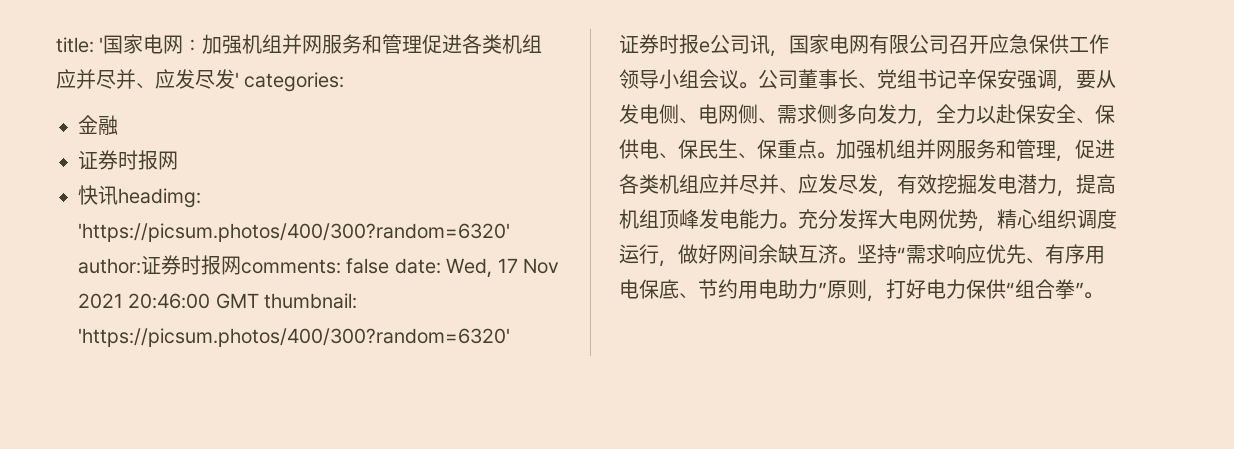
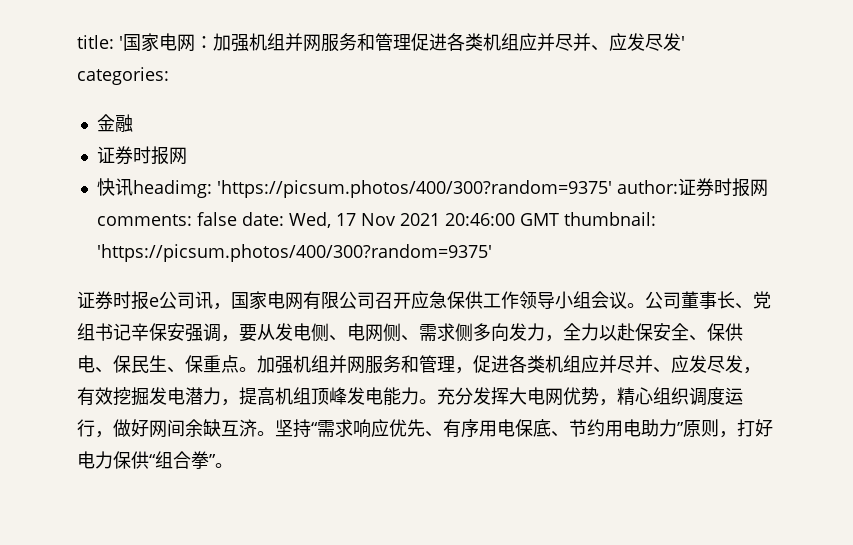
- 快讯headimg: 'https://picsum.photos/400/300?random=6320' author:证券时报网comments: false date: Wed, 17 Nov 2021 20:46:00 GMT thumbnail: 'https://picsum.photos/400/300?random=6320'
+ 快讯headimg: 'https://picsum.photos/400/300?random=9375' author:证券时报网comments: false date: Wed, 17 Nov 2021 20:46:00 GMT thumbnail: 'https://picsum.photos/400/300?random=9375'

